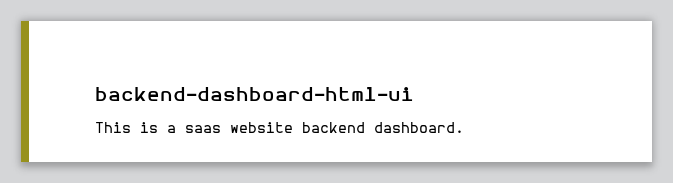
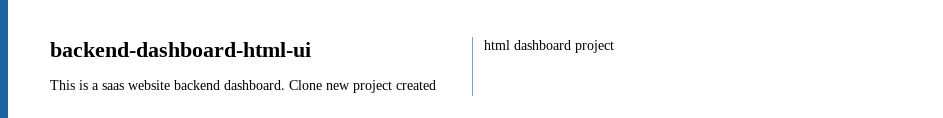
+ Clone new project created html dashboard project

